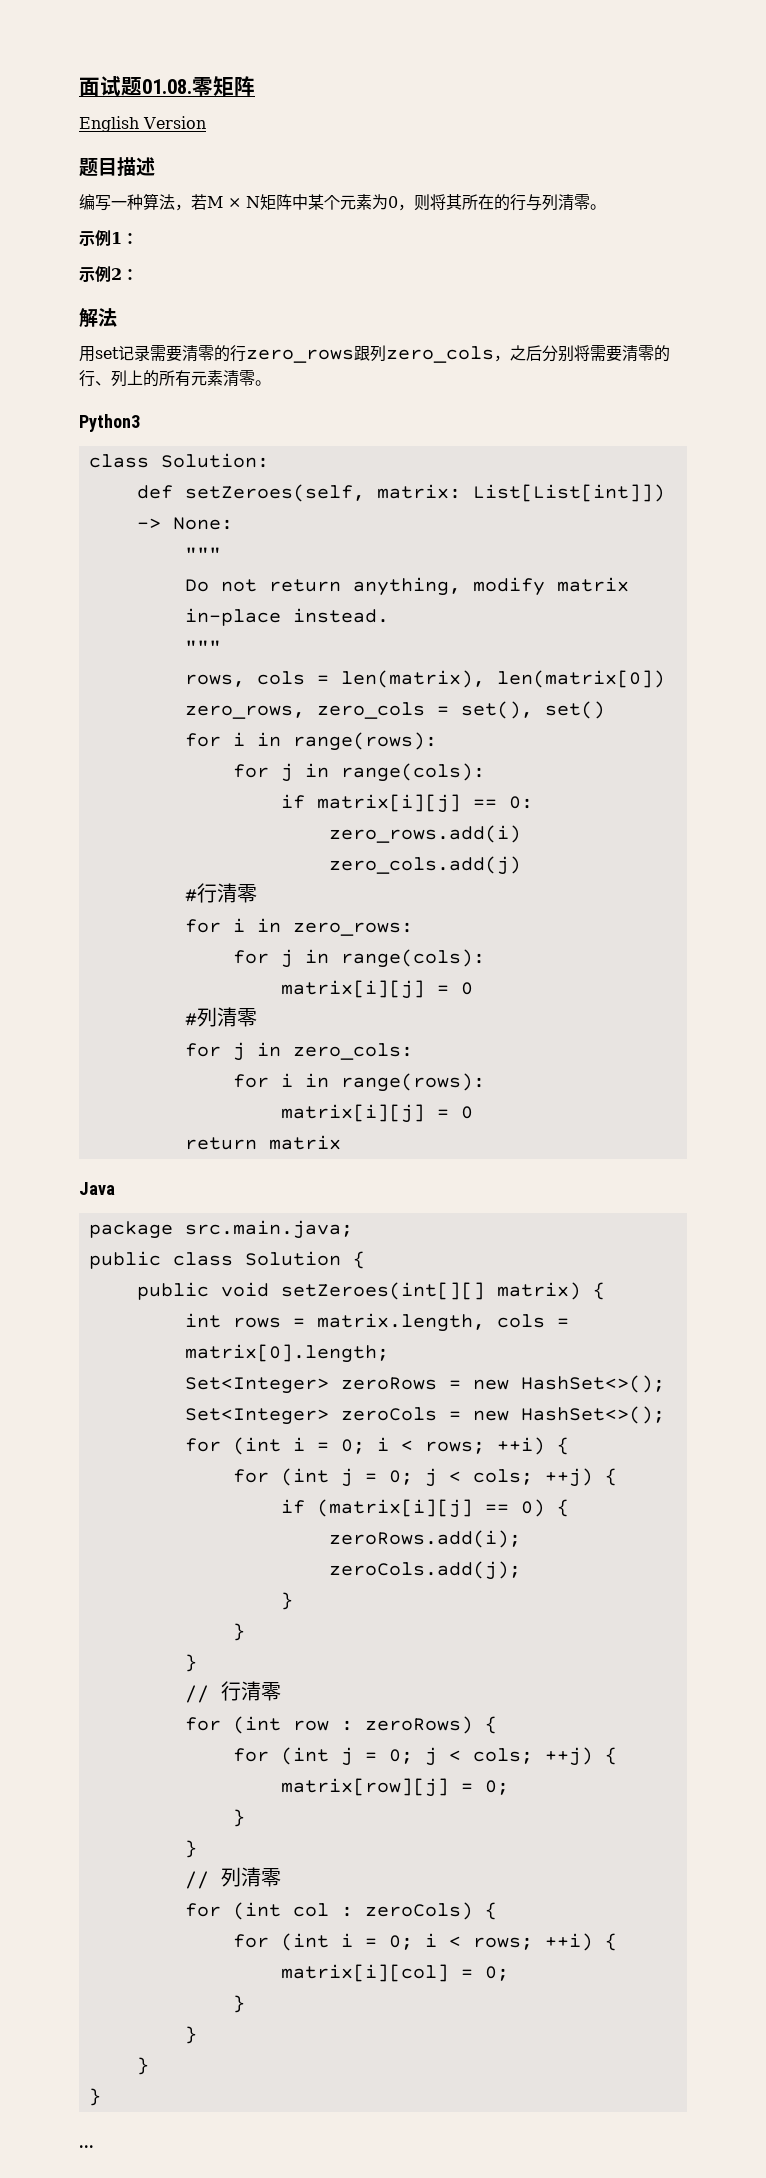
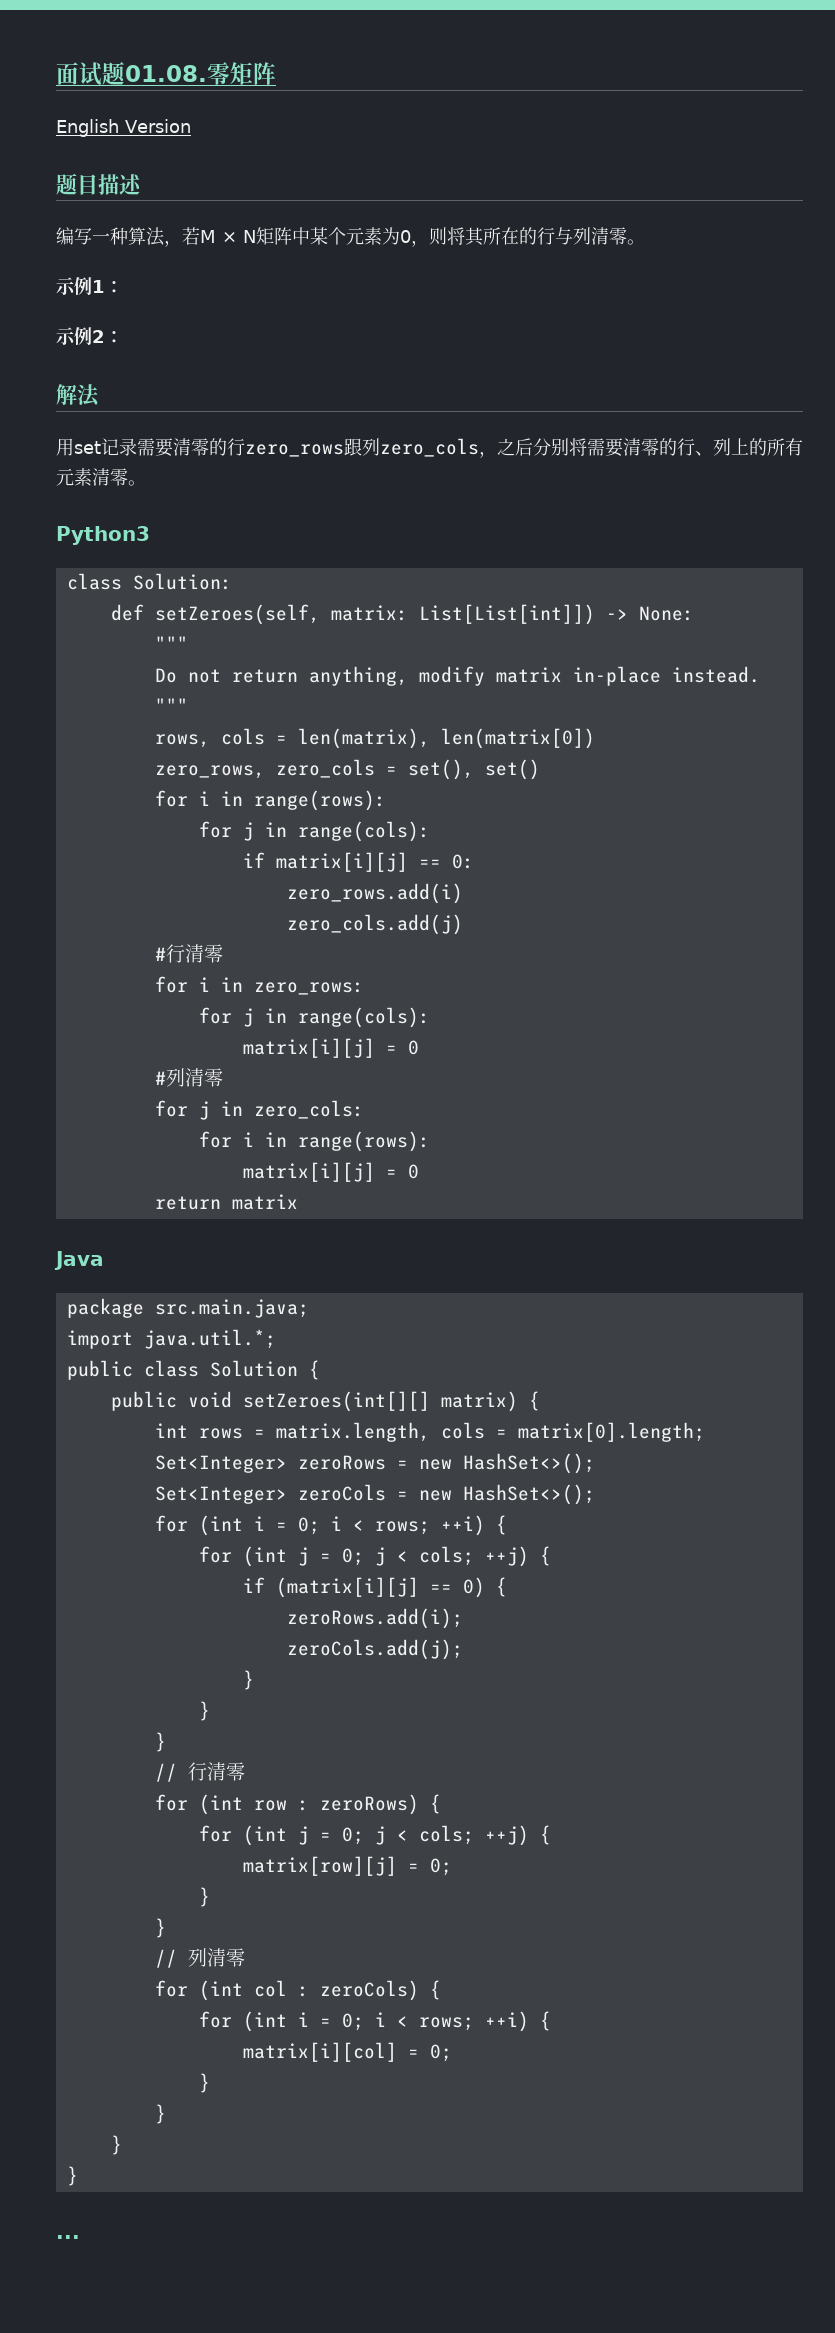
+ import java.util.*;

